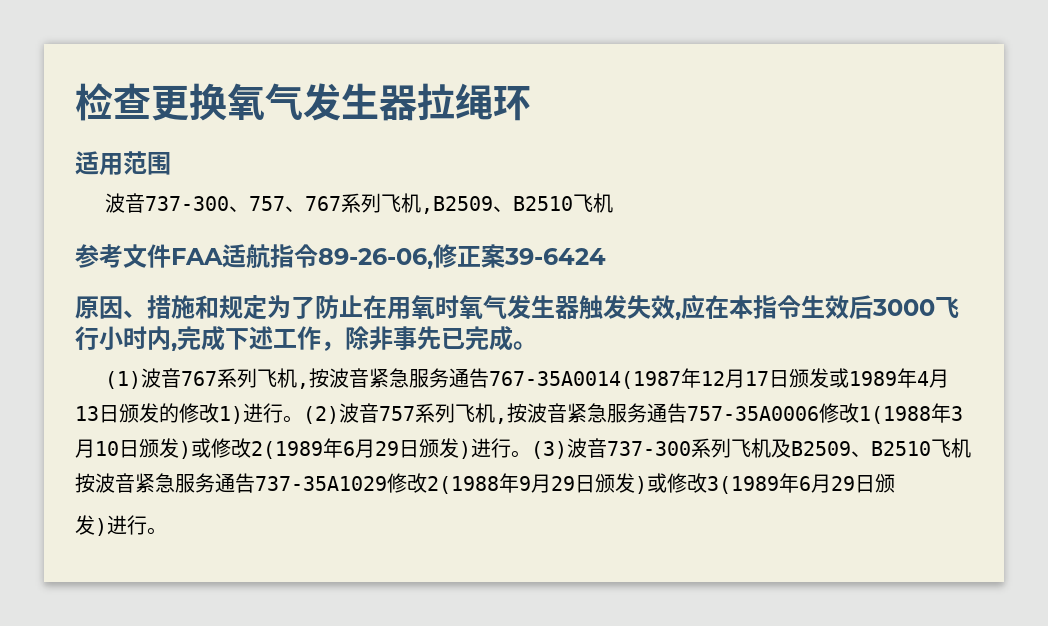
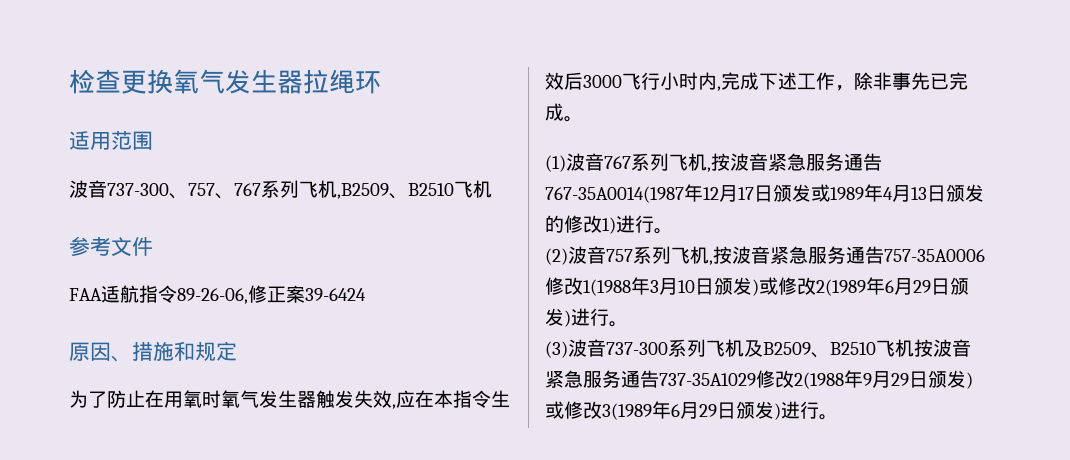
- 参考文件FAA适航指令89-26-06,修正案39-6424
+ 参考文件
+ FAA适航指令89-26-06,修正案39-6424
- 原因、措施和规定为了防止在用氧时氧气发生器触发失效,应在本指令生效后3000飞行小时内,完成下述工作，除非事先已完成。
+ 原因、措施和规定
+ 为了防止在用氧时氧气发生器触发失效,应在本指令生效后3000飞行小时内,完成下述工作，除非事先已完成。
- (1)波音767系列飞机,按波音紧急服务通告767-35A0014(1987年12月17日颁发或1989年4月13日颁发的修改1)进行。(2)波音757系列飞机,按波音紧急服务通告757-35A0006修改1(1988年3月10日颁发)或修改2(1989年6月29日颁发)进行。(3)波音737-300系列飞机及B2509、B2510飞机按波音紧急服务通告737-35A1029修改2(1988年9月29日颁发)或修改3(1989年6月29日颁
- 发)进行。
+ (1)波音767系列飞机,按波音紧急服务通告767-35A0014(1987年12月17日颁发或1989年4月13日颁发的修改1)进行。
+ (2)波音757系列飞机,按波音紧急服务通告757-35A0006修改1(1988年3月10日颁发)或修改2(1989年6月29日颁发)进行。
+ (3)波音737-300系列飞机及B2509、B2510飞机按波音紧急服务通告737-35A1029修改2(1988年9月29日颁发)或修改3(1989年6月29日颁发)进行。

